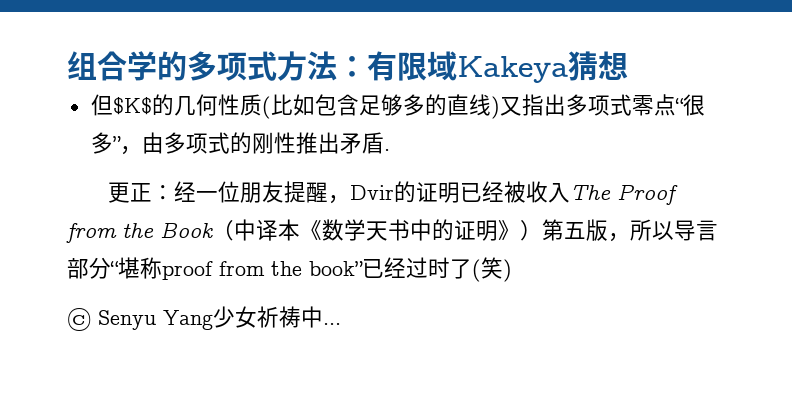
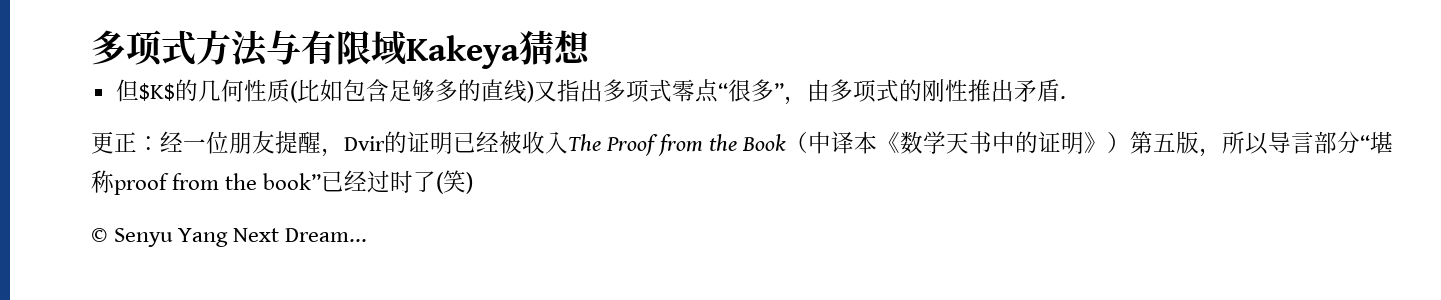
- 组合学的多项式方法：有限域Kakeya猜想
+ 多项式方法与有限域Kakeya猜想
- © Senyu Yang少女祈祷中...
+ © Senyu Yang Next Dream...

